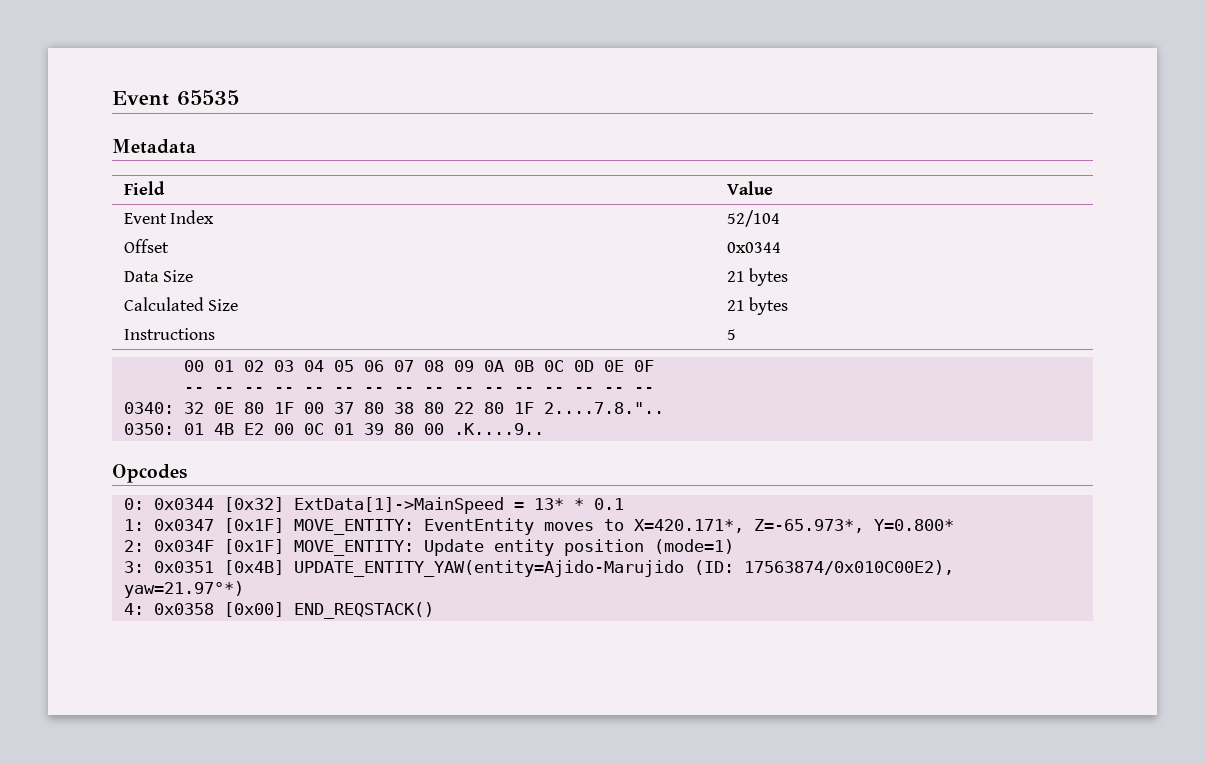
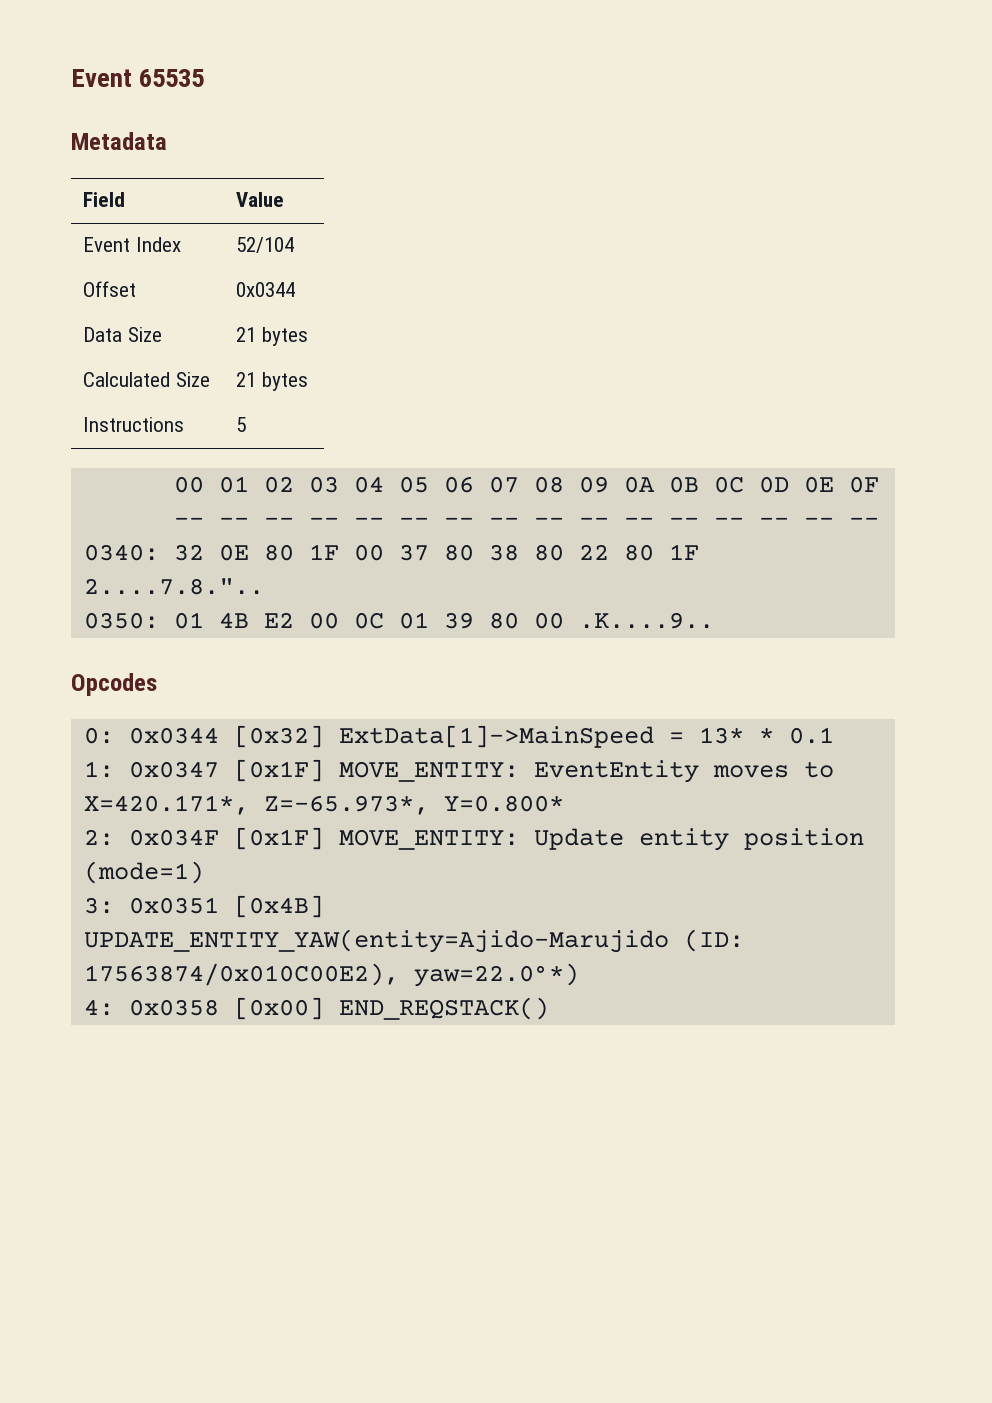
- 3: 0x0351 [0x4B] UPDATE_ENTITY_YAW(entity=Ajido-Marujido (ID: 17563874/0x010C00E2), yaw=21.97°*)
+ 3: 0x0351 [0x4B] UPDATE_ENTITY_YAW(entity=Ajido-Marujido (ID: 17563874/0x010C00E2), yaw=22.0°*)

